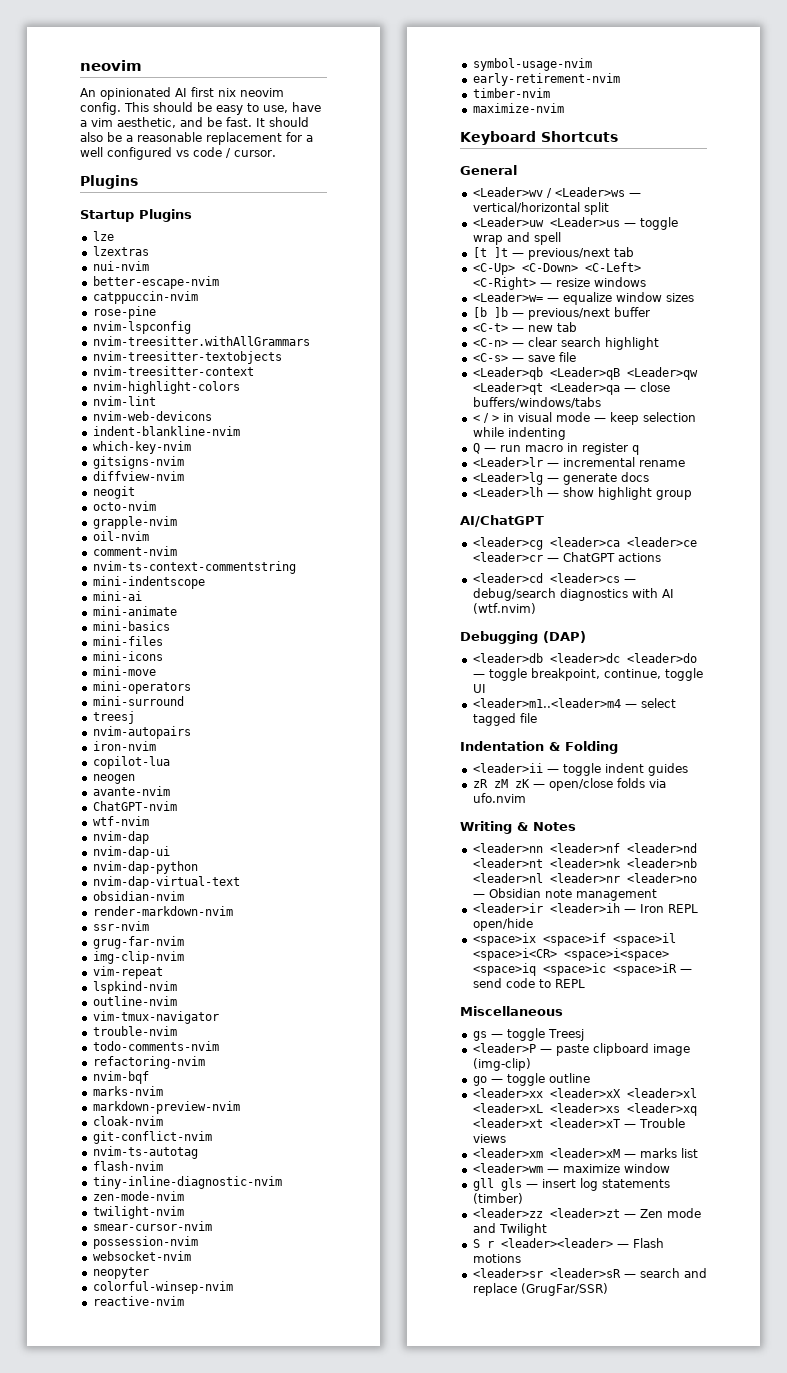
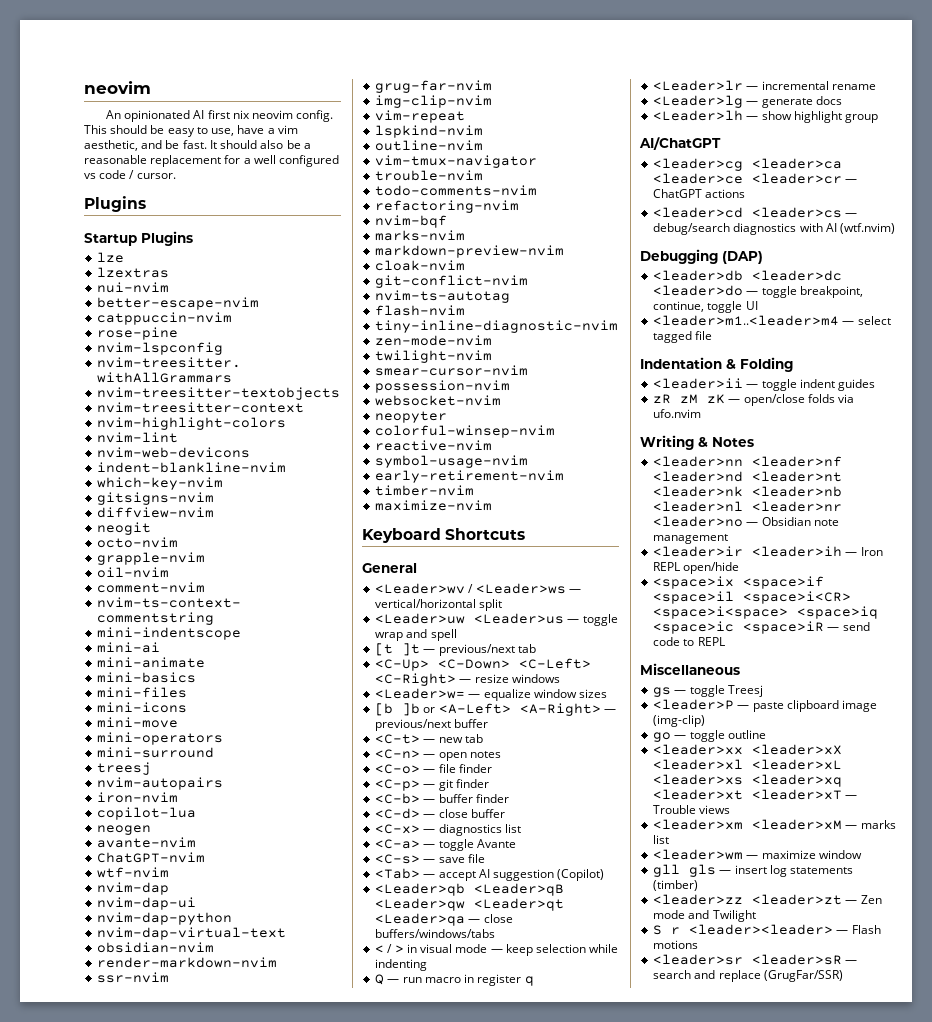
- [b ]b — previous/next buffer
+ [b ]b or <A-Left> <A-Right> — previous/next buffer
- <C-n> — clear search highlight
+ <C-n> — open notes
+ <C-o> — file finder
+ <C-p> — git finder
+ <C-b> — buffer finder
+ <C-d> — close buffer
+ <C-x> — diagnostics list
+ <C-a> — toggle Avante
  <C-s> — save file
+ <Tab> — accept AI suggestion (Copilot)

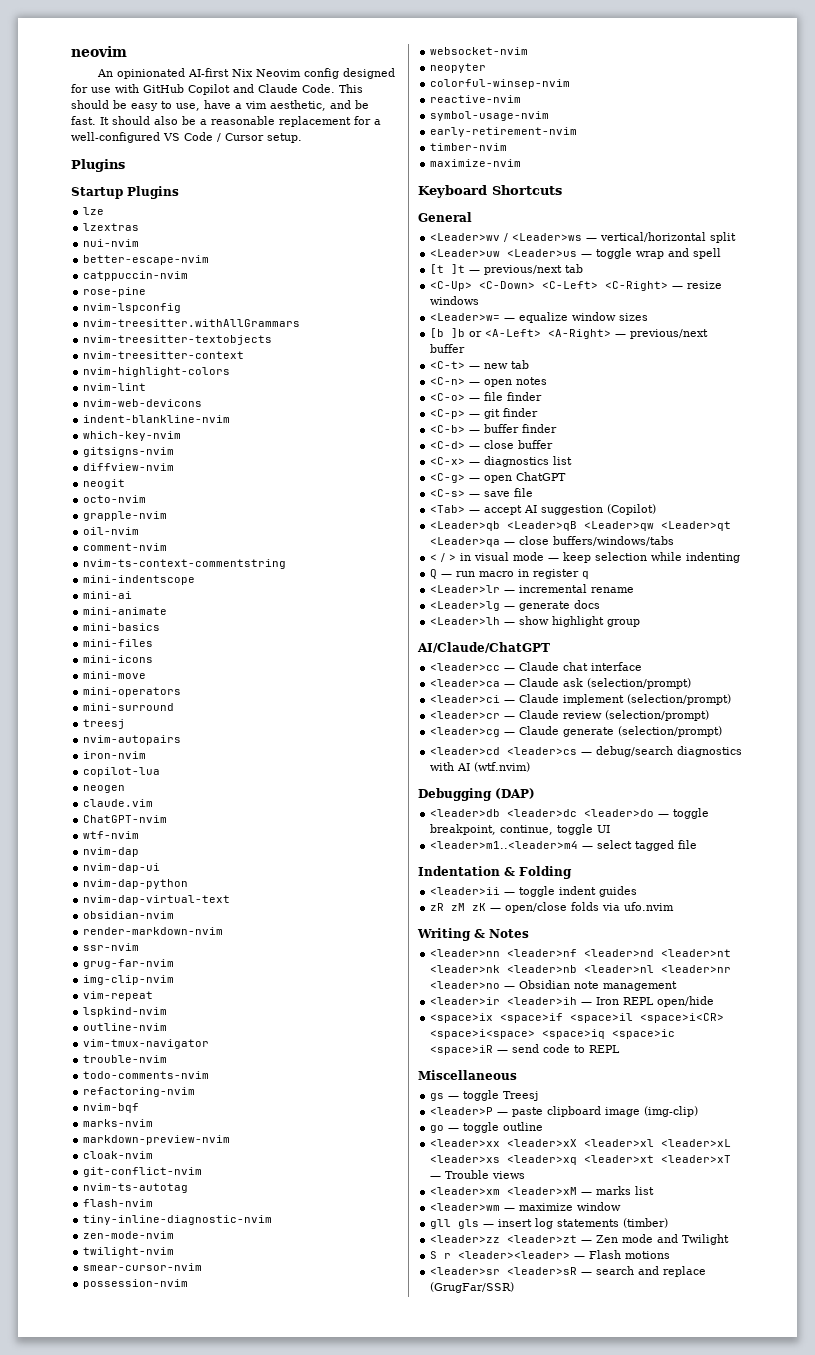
- An opinionated AI first nix neovim config.
+ An opinionated AI-first Nix Neovim config designed for use with GitHub Copilot and Claude Code.
- It should also be a reasonable replacement for a well configured vs code / cursor.
+ It should also be a reasonable replacement for a well-configured VS Code / Cursor setup.
- avante-nvim
+ claude.vim
- <C-a> — toggle Avante
+ <C-g> — open ChatGPT
- AI/ChatGPT
- <leader>cg <leader>ca <leader>ce <leader>cr — ChatGPT actions
+ AI/Claude/ChatGPT
+ <leader>cc — Claude chat interface
+ <leader>ca — Claude ask (selection/prompt)
+ <leader>ci — Claude implement (selection/prompt)
+ <leader>cr — Claude review (selection/prompt)
+ <leader>cg — Claude generate (selection/prompt)

